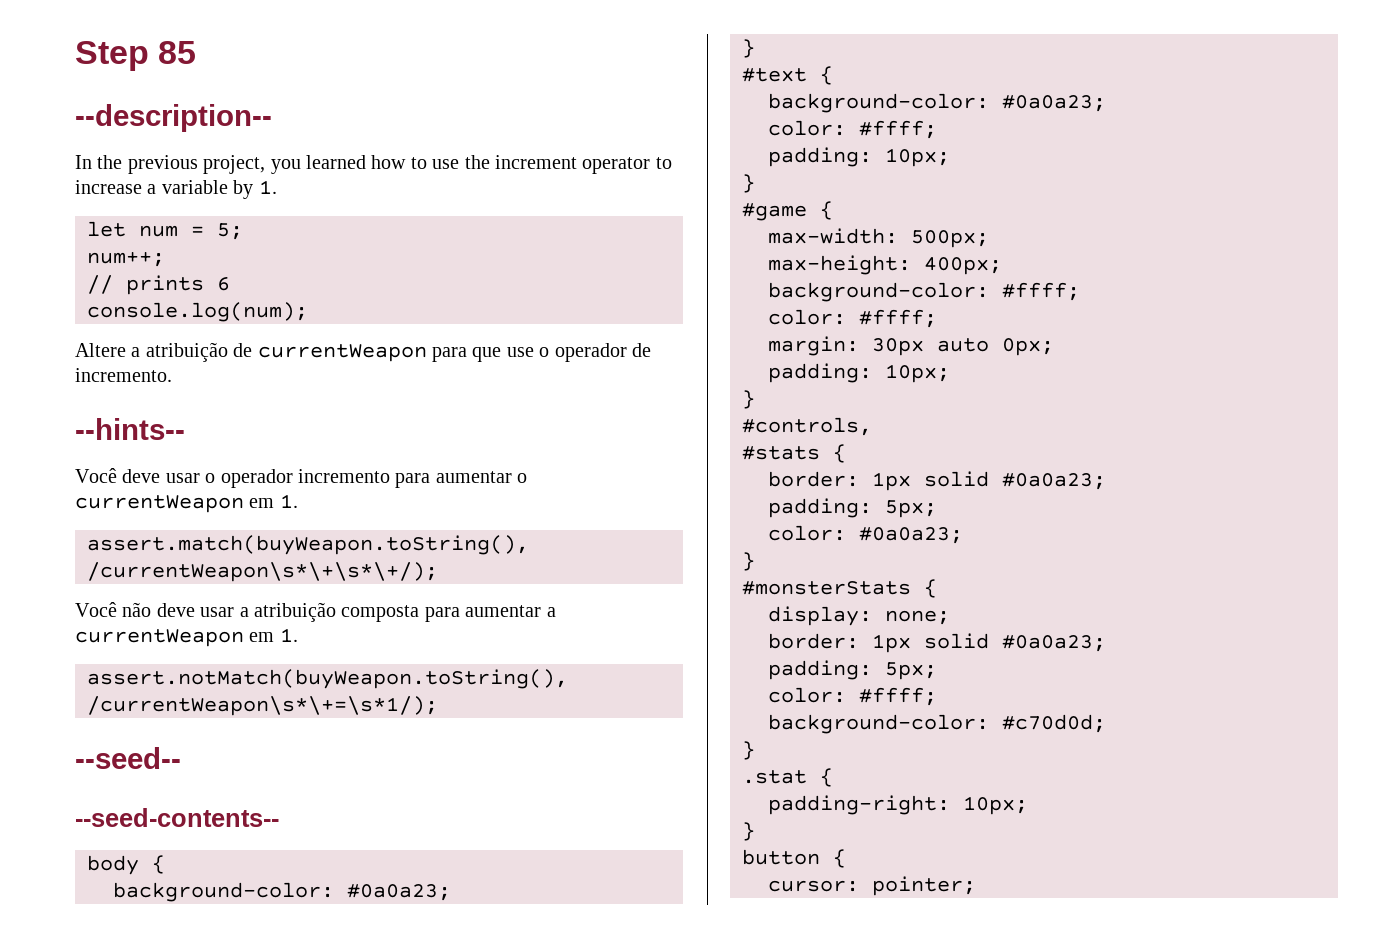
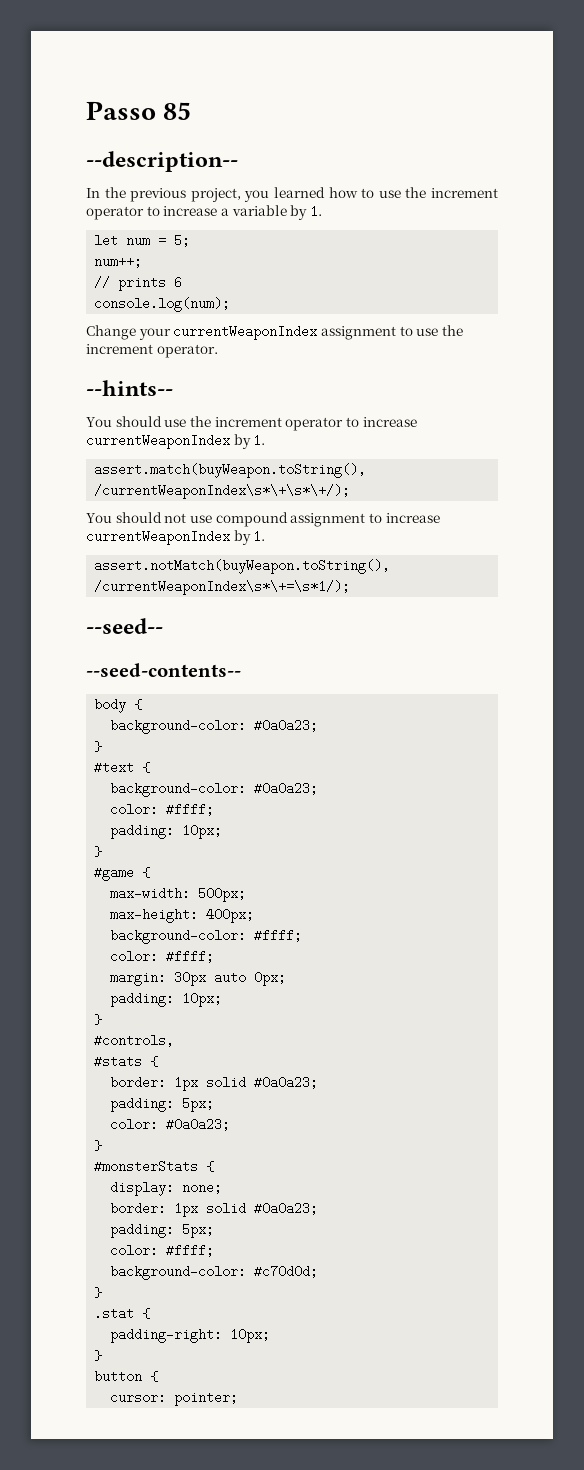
- Step 85
+ Passo 85
- Altere a atribuição de currentWeapon para que use o operador de incremento.
+ Change your currentWeaponIndex assignment to use the increment operator.
  --hints--
- Você deve usar o operador incremento para aumentar o currentWeapon em 1.
- assert.match(buyWeapon.toString(), /currentWeapon\s*\+\s*\+/);
- Você não deve usar a atribuição composta para aumentar a currentWeapon em 1.
+ You should use the increment operator to increase currentWeaponIndex by 1.
+ assert.match(buyWeapon.toString(), /currentWeaponIndex\s*\+\s*\+/);
+ You should not use compound assignment to increase currentWeaponIndex by 1.
- assert.notMatch(buyWeapon.toString(), /currentWeapon\s*\+=\s*1/);
+ assert.notMatch(buyWeapon.toString(), /currentWeaponIndex\s*\+=\s*1/);

